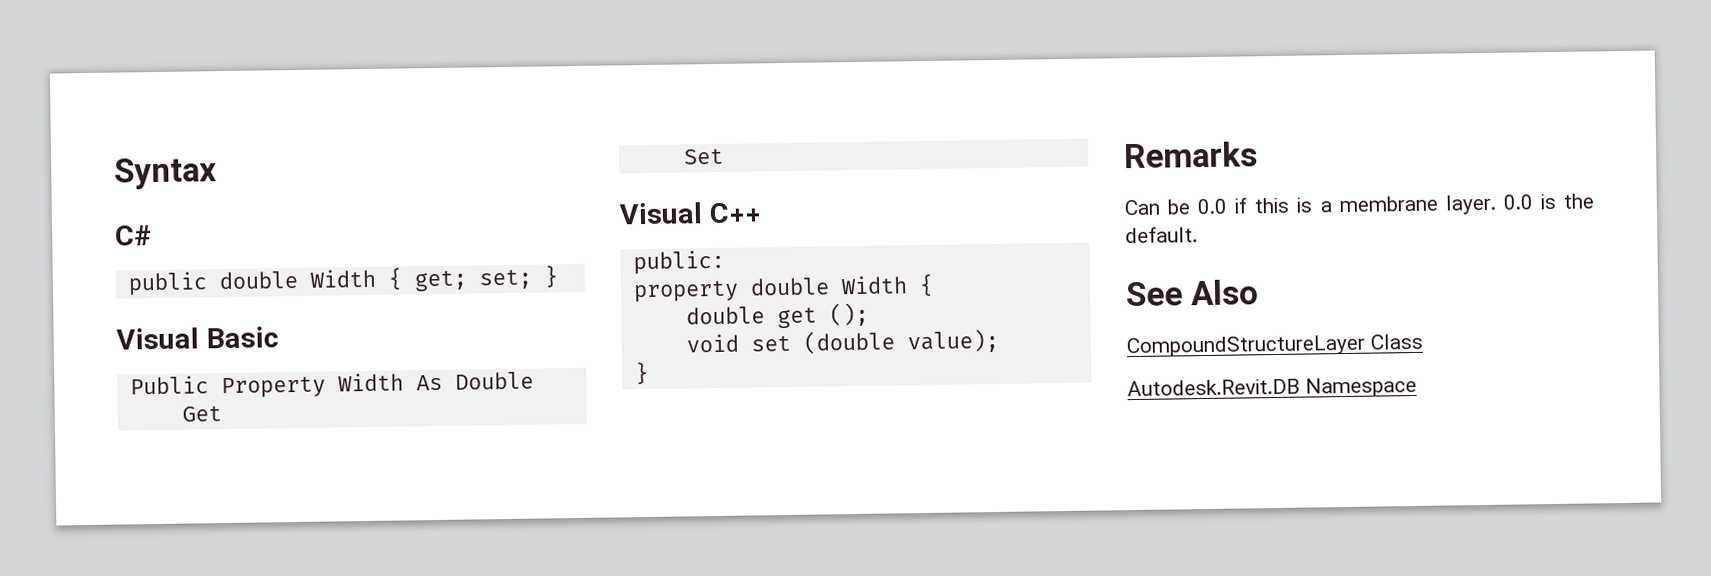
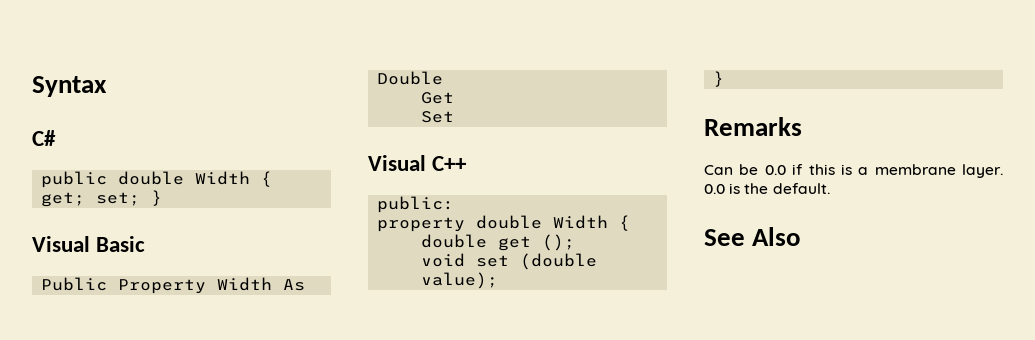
- CompoundStructureLayer Class
- Autodesk.Revit.DB Namespace

